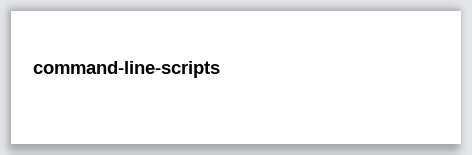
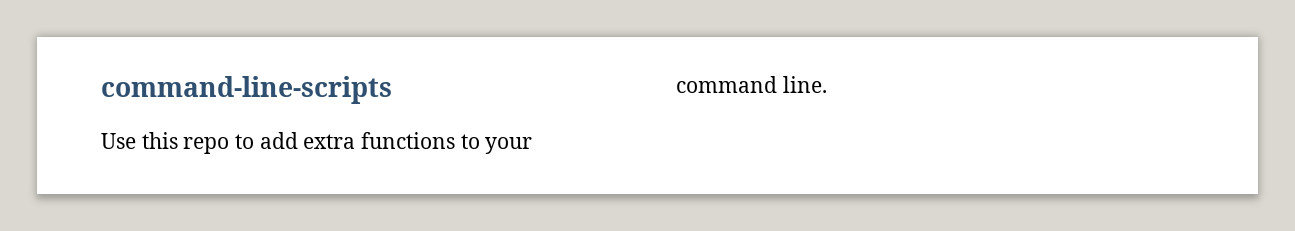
+ Use this repo to add extra functions to your command line.

